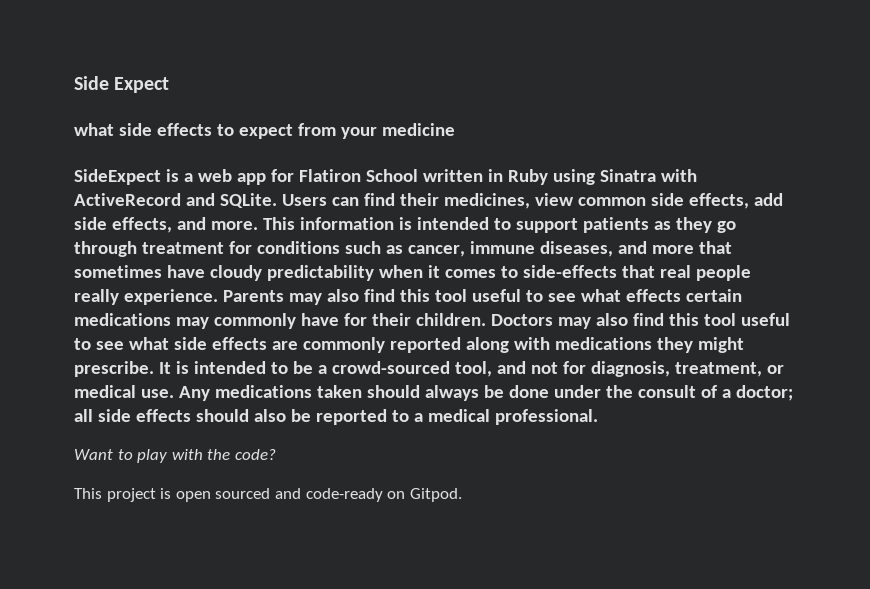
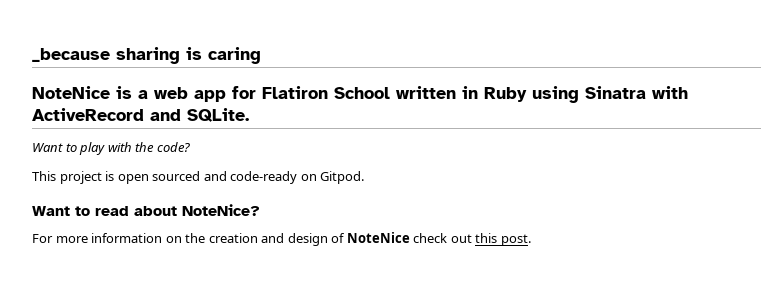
- Side Expect
- what side effects to expect from your medicine
- SideExpect is a web app for Flatiron School written in Ruby using Sinatra with ActiveRecord and SQLite. Users can find their medicines, view common side effects, add side effects, and more. This information is intended to support patients as they go through treatment for conditions such as cancer, immune diseases, and more that sometimes have cloudy predictability when it comes to side-effects that real people really experience. Parents may also find this tool useful to see what effects certain medications may commonly have for their children. Doctors may also find this tool useful to see what side effects are commonly reported along with medications they might prescribe. It is intended to be a crowd-sourced tool, and not for diagnosis, treatment, or medical use. Any medications taken should always be done under the consult of a doctor; all side effects should also be reported to a medical professional.
+ _because sharing is caring
+ NoteNice is a web app for Flatiron School written in Ruby using Sinatra with ActiveRecord and SQLite.
+ Want to read about NoteNice?
+ For more information on the creation and design of NoteNice check out this post.

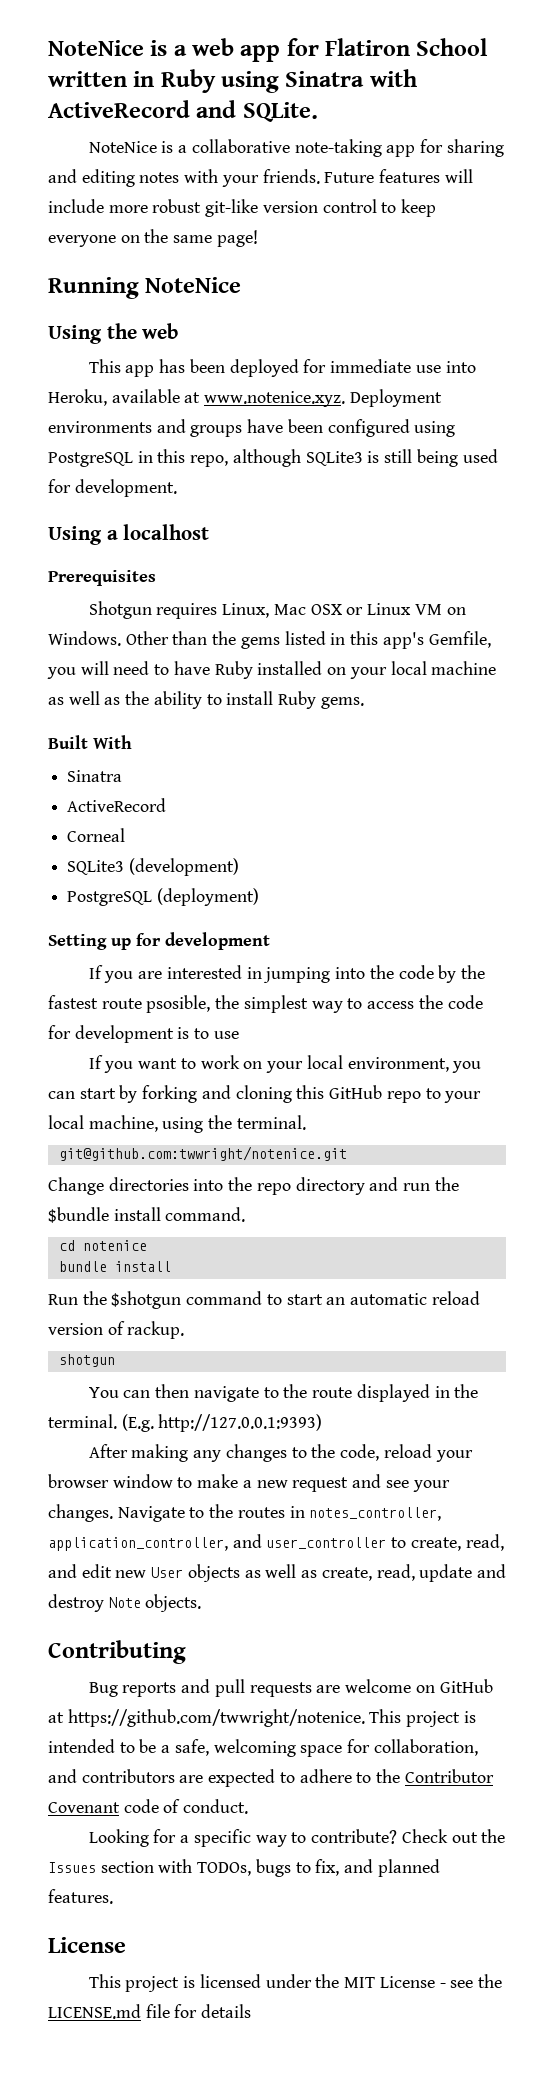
- _because sharing is caring
- Want to play with the code?
- This project is open sourced and code-ready on Gitpod.
- Want to read about NoteNice?
- For more information on the creation and design of NoteNice check out this post.
+ NoteNice is a collaborative note-taking app for sharing and editing notes with your friends. Future features will include more robust git-like version control to keep everyone on the same page!
+ Running NoteNice
+ Using the web
+ This app has been deployed for immediate use into Heroku, available at www.notenice.xyz. Deployment environments and groups have been configured using PostgreSQL in this repo, although SQLite3 is still being used for development.
+ Using a localhost
+ Prerequisites
+ Shotgun requires Linux, Mac OSX or Linux VM on Windows. Other than the gems listed in this app's Gemfile, you will need to have Ruby installed on your local machine as well as the ability to install Ruby gems.
+ Built With
+ Sinatra
+ ActiveRecord
+ Corneal
+ SQLite3 (development)
+ PostgreSQL (deployment)
+ Setting up for development
+ If you are interested in jumping into the code by the fastest route psosible, the simplest way to access the code for development is to use
+ If you want to work on your local environment, you can start by forking and cloning this GitHub repo to your local machine, using the terminal.
+ git@github.com:twwright/notenice.git
+ Change directories into the repo directory and run the $bundle install command.
+ cd notenice
+ bundle install
+ Run the $shotgun command to start an automatic reload version of rackup.
+ shotgun
+ You can then navigate to the route displayed in the terminal. (E.g. http://127.0.0.1:9393)
+ After making any changes to the code, reload your browser window to make a new request and see your changes. Navigate to the routes in notes_controller, application_controller, and user_controller to create, read, and edit new User objects as well as create, read, update and destroy Note objects.
+ Contributing
+ Bug reports and pull requests are welcome on GitHub at https://github.com/twwright/notenice. This project is intended to be a safe, welcoming space for collaboration, and contributors are expected to adhere to the Contributor Covenant code of conduct.
+ Looking for a specific way to contribute? Check out the Issues section with TODOs, bugs to fix, and planned features.
+ License
+ This project is licensed under the MIT License - see the LICENSE.md file for details

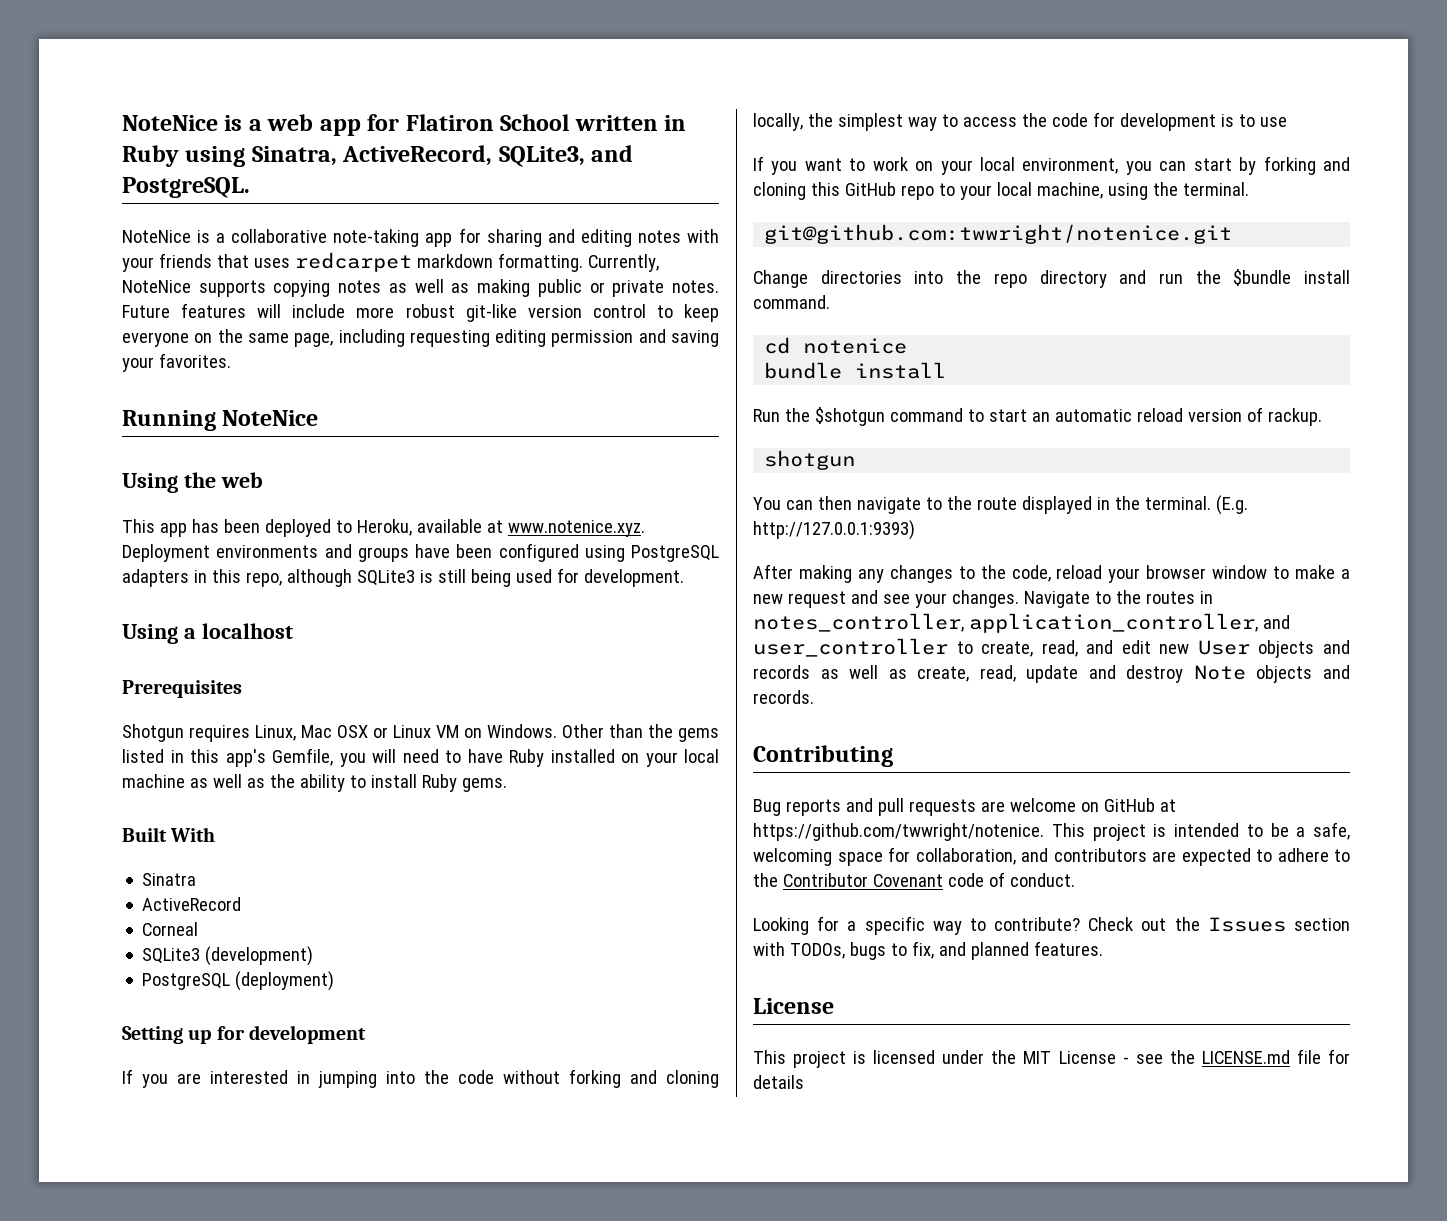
- NoteNice is a web app for Flatiron School written in Ruby using Sinatra with ActiveRecord and SQLite.
+ NoteNice is a web app for Flatiron School written in Ruby using Sinatra, ActiveRecord, SQLite3, and PostgreSQL.
- NoteNice is a collaborative note-taking app for sharing and editing notes with your friends.
+ NoteNice is a collaborative note-taking app for sharing and editing notes with your friends that uses redcarpet markdown formatting. Currently, NoteNice supports copying notes as well as making public or private notes.
- Future features will include more robust git-like version control to keep everyone on the same page!
+ Future features will include more robust git-like version control to keep everyone on the same page, including requesting editing permission and saving your favorites.
- This app has been deployed for immediate use into Heroku, available at www.notenice.xyz. Deployment environments and groups have been configured using PostgreSQL in this repo, although SQLite3 is still being used for development.
+ This app has been deployed to Heroku, available at www.notenice.xyz. Deployment environments and groups have been configured using PostgreSQL adapters in this repo, although SQLite3 is still being used for development.
- If you are interested in jumping into the code by the fastest route psosible, the simplest way to access the code for development is to use
+ If you are interested in jumping into the code without forking and cloning locally, the simplest way to access the code for development is to use
- Navigate to the routes in notes_controller, application_controller, and user_controller to create, read, and edit new User objects as well as create, read, update and destroy Note objects.
+ Navigate to the routes in notes_controller, application_controller, and user_controller to create, read, and edit new User objects and records as well as create, read, update and destroy Note objects and records.

